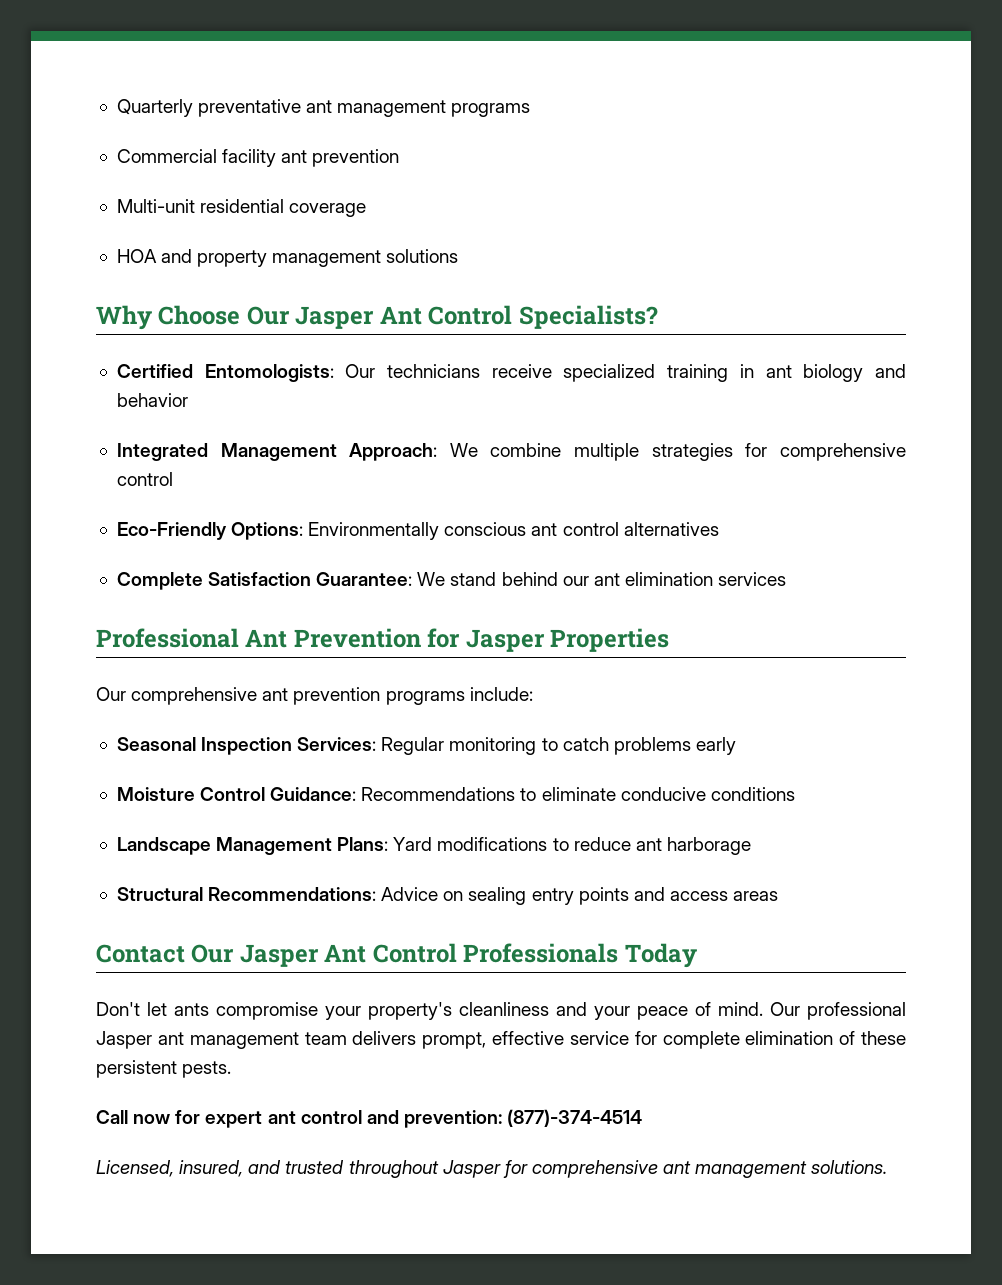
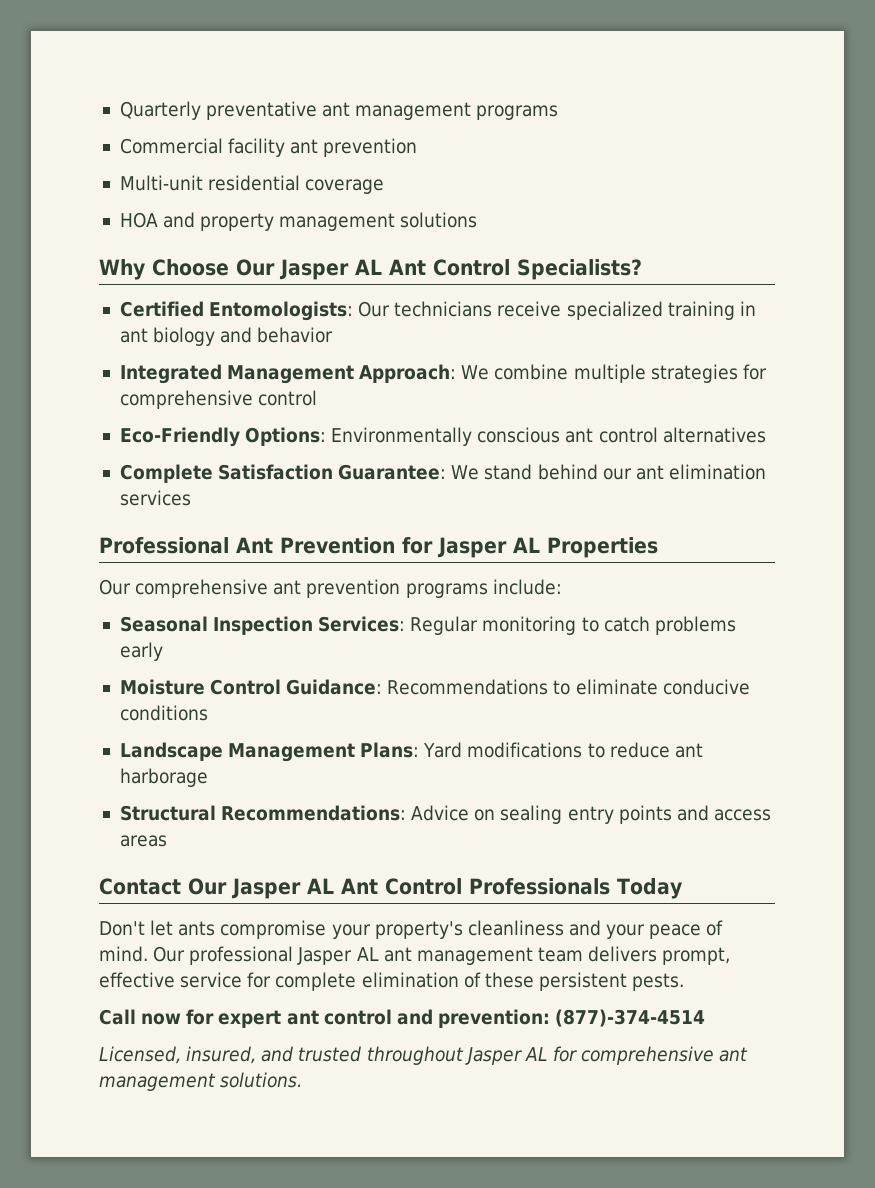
- Why Choose Our Jasper Ant Control Specialists?
+ Why Choose Our Jasper AL Ant Control Specialists?
- Professional Ant Prevention for Jasper Properties
+ Professional Ant Prevention for Jasper AL Properties
- Contact Our Jasper Ant Control Professionals Today
+ Contact Our Jasper AL Ant Control Professionals Today
- Our professional Jasper ant management team delivers prompt, effective service for complete elimination of these persistent pests.
+ Our professional Jasper AL ant management team delivers prompt, effective service for complete elimination of these persistent pests.
- Licensed, insured, and trusted throughout Jasper for comprehensive ant management solutions.
+ Licensed, insured, and trusted throughout Jasper AL for comprehensive ant management solutions.

